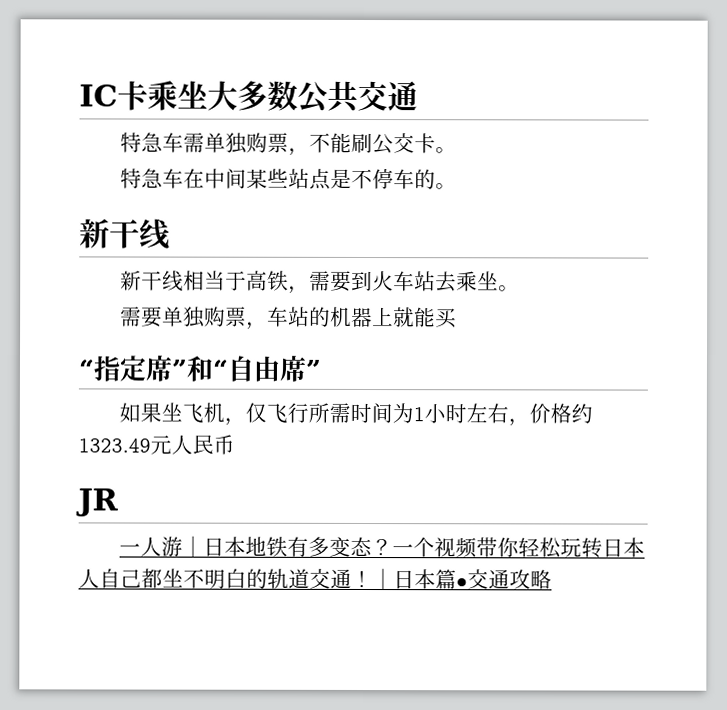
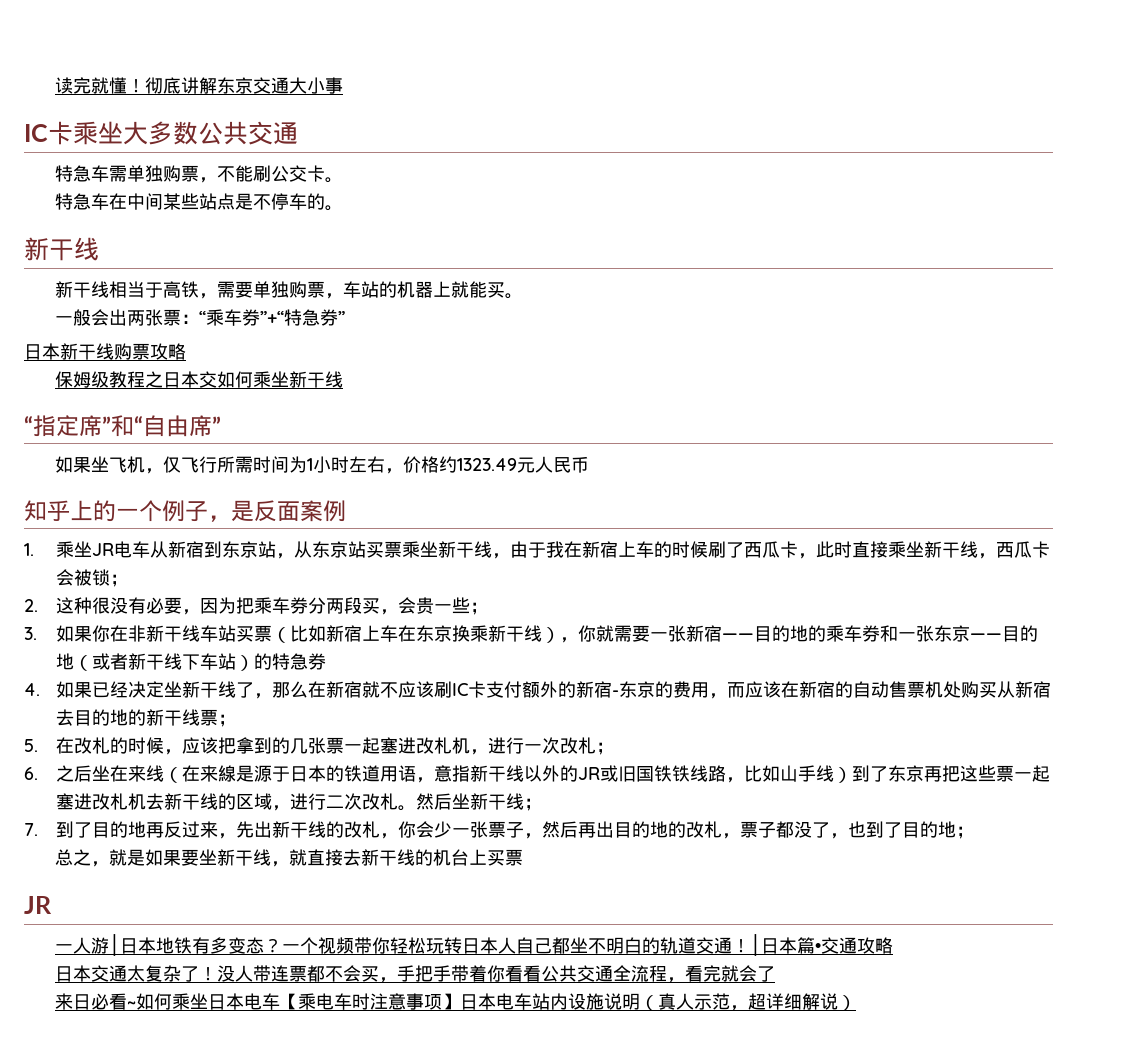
+ 读完就懂！彻底讲解东京交通大小事
- 新干线相当于高铁，需要到火车站去乘坐。
- 需要单独购票，车站的机器上就能买
+ 新干线相当于高铁，需要单独购票，车站的机器上就能买。
+ 一般会出两张票：“乘车券”+“特急券”
+ 日本新干线购票攻略
+ 保姆级教程之日本交如何乘坐新干线
+ 知乎上的一个例子，是反面案例
+ 1.乘坐JR电车从新宿到东京站，从东京站买票乘坐新干线，由于我在新宿上车的时候刷了西瓜卡，此时直接乘坐新干线，西瓜卡会被锁；
+ 2.这种很没有必要，因为把乘车券分两段买，会贵一些；
+ 3.如果你在非新干线车站买票（比如新宿上车在东京换乘新干线），你就需要一张新宿——目的地的乘车券和一张东京——目的地（或者新干线下车站）的特急券
+ 4.如果已经决定坐新干线了，那么在新宿就不应该刷IC卡支付额外的新宿-东京的费用，而应该在新宿的自动售票机处购买从新宿去目的地的新干线票；
+ 5.在改札的时候，应该把拿到的几张票一起塞进改札机，进行一次改札；
+ 6.之后坐在来线（在来線是源于日本的铁道用语，意指新干线以外的JR或旧国铁铁线路，比如山手线）到了东京再把这些票一起塞进改札机去新干线的区域，进行二次改札。然后坐新干线；
+ 7.到了目的地再反过来，先出新干线的改札，你会少一张票子，然后再出目的地的改札，票子都没了，也到了目的地；
+ 总之，就是如果要坐新干线，就直接去新干线的机台上买票
+ 日本交通太复杂了！没人带连票都不会买，手把手带着你看看公共交通全流程，看完就会了
+ 来日必看~如何乘坐日本电车【乘电车时注意事项】日本电车站内设施说明（真人示范，超详细解说）

